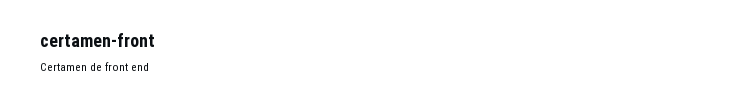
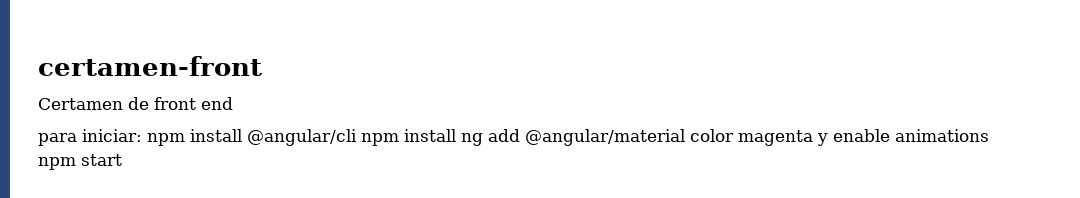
+ para iniciar: npm install @angular/cli npm install ng add @angular/material color magenta y enable animations npm start

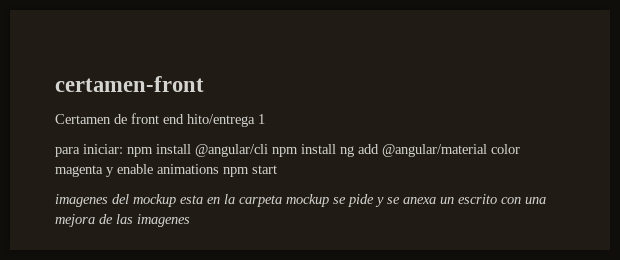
- Certamen de front end
+ Certamen de front end hito/entrega 1
+ imagenes del mockup esta en la carpeta mockup se pide y se anexa un escrito con una mejora de las imagenes

